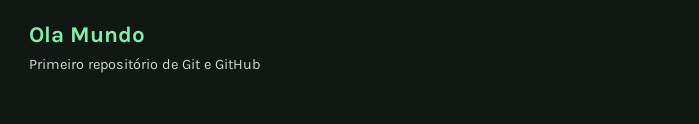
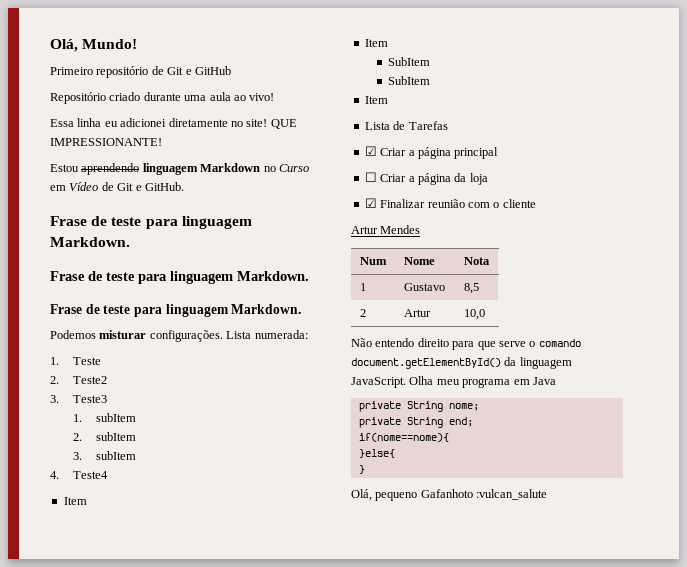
- Ola Mundo
+ Olá, Mundo!
+ Repositório criado durante uma aula ao vivo!
+ Essa linha eu adicionei diretamente no site! QUE IMPRESSIONANTE!
+ Estou aprendendo linguagem Markdown no Curso em Vídeo de Git e GitHub.
+ Frase de teste para linguagem Markdown.
+ Frase de teste para linguagem Markdown.
+ Frase de teste para linguagem Markdown.
+ Podemos misturar configurações. Lista numerada:
+ 1. Teste
+ 2. Teste2
+ 3. Teste3
+ 1. subItem
+ 2. subItem
+ 3. subItem
+ 4. Teste4
+ Item
+ Item
+ SubItem
+ SubItem
+ Item
+ Lista de Tarefas
+ ☑ Criar a página principal
+ ☐ Criar a página da loja
+ ☑ Finalizar reunião com o cliente
+ Artur Mendes
+ Num | Nome | Nota
+ 1 | Gustavo | 8,5
+ 2 | Artur | 10,0
+ Não entendo direito para que serve o comando document.getElementById() da linguagem JavaScript. Olha meu programa em Java
+ private String nome;
+ private String end;
+ if(nome==nome){
+ }else{
+ }
+ Olá, pequeno Gafanhoto :vulcan_salute

